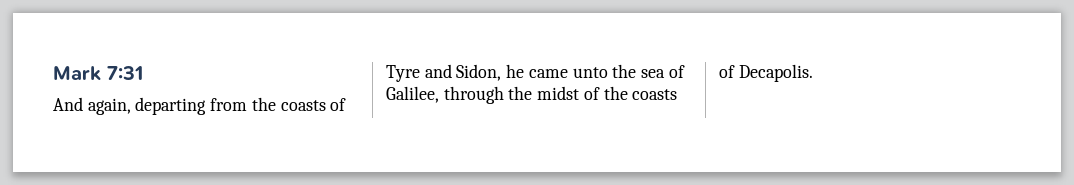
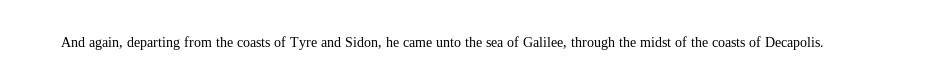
- Mark 7:31

